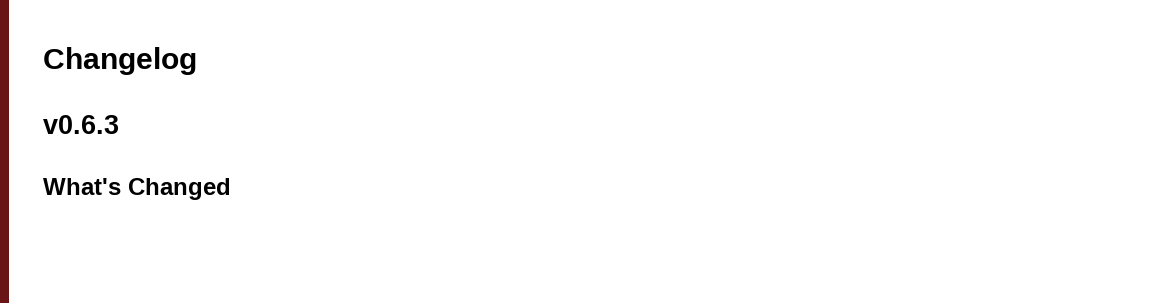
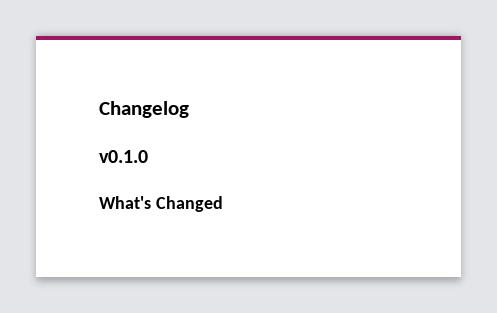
- v0.6.3
+ v0.1.0

